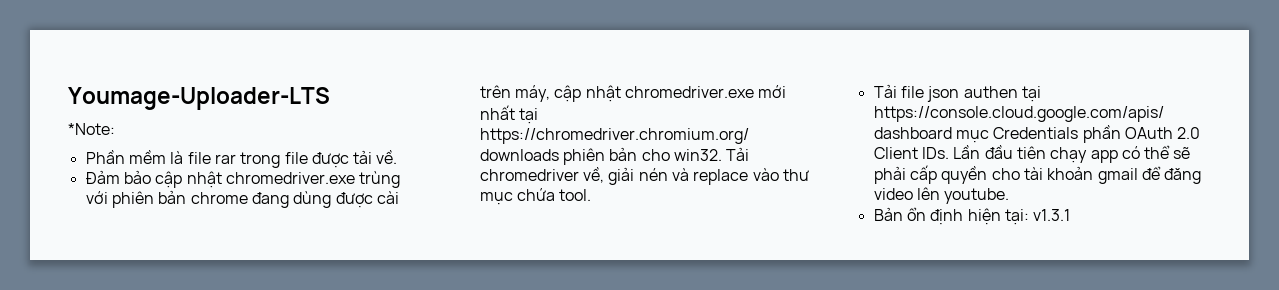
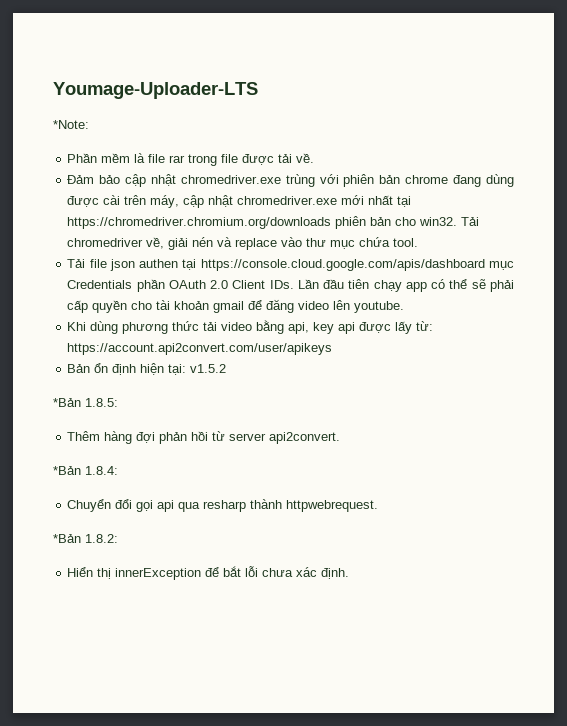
+ Khi dùng phương thức tải video bằng api, key api được lấy từ: https://account.api2convert.com/user/apikeys
- Bản ổn định hiện tại: v1.3.1
+ Bản ổn định hiện tại: v1.5.2
+ *Bản 1.8.5:
+ Thêm hàng đợi phản hồi từ server api2convert.
+ *Bản 1.8.4:
+ Chuyển đổi gọi api qua resharp thành httpwebrequest.
+ *Bản 1.8.2:
+ Hiển thị innerException để bắt lỗi chưa xác định.

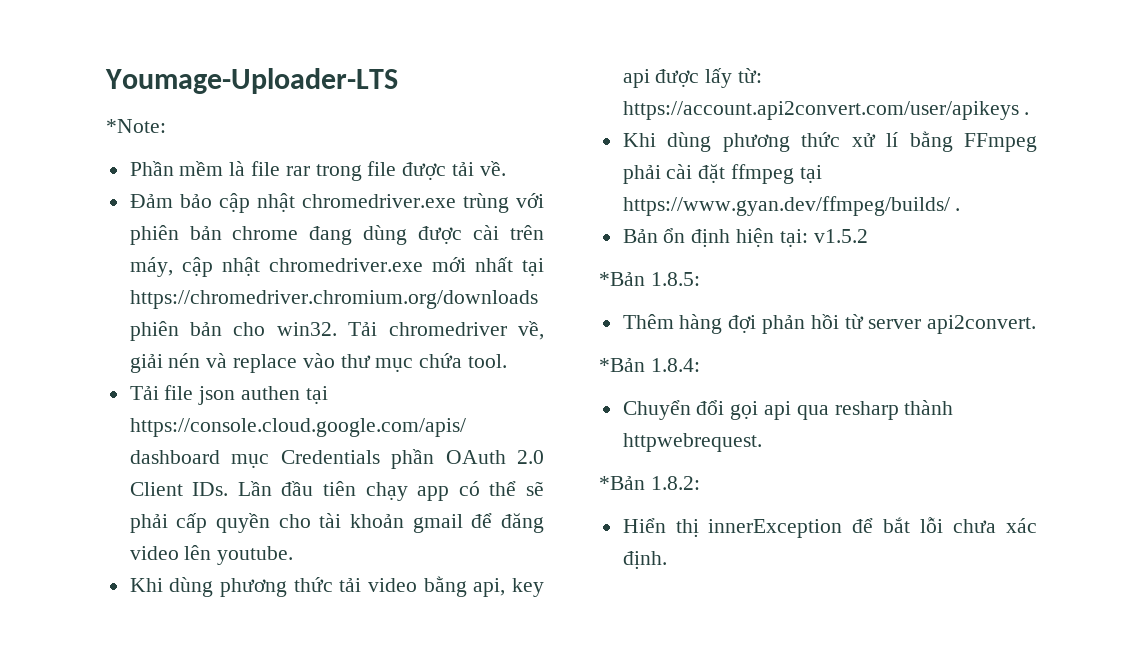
- Khi dùng phương thức tải video bằng api, key api được lấy từ: https://account.api2convert.com/user/apikeys
+ Khi dùng phương thức tải video bằng api, key api được lấy từ: https://account.api2convert.com/user/apikeys .
+ Khi dùng phương thức xử lí bằng FFmpeg phải cài đặt ffmpeg tại https://www.gyan.dev/ffmpeg/builds/ .

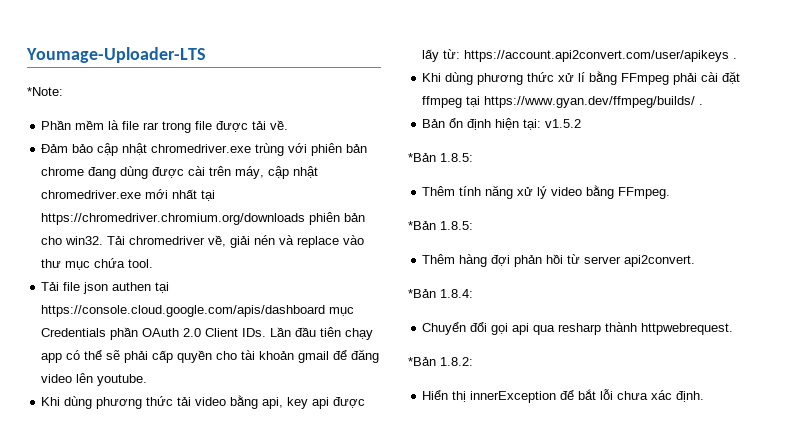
+ Thêm tính năng xử lý video bằng FFmpeg.
+ *Bản 1.8.5:

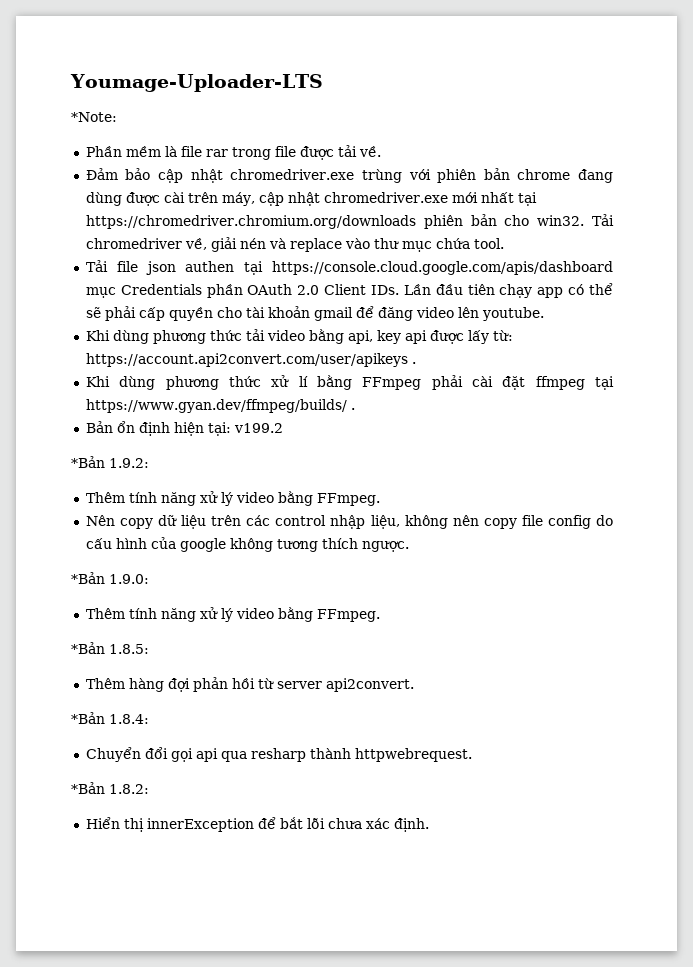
- Bản ổn định hiện tại: v1.5.2
- *Bản 1.8.5:
+ Bản ổn định hiện tại: v199.2
+ *Bản 1.9.2:
+ Thêm tính năng xử lý video bằng FFmpeg.
+ Nên copy dữ liệu trên các control nhập liệu, không nên copy file config do cấu hình của google không tương thích ngược.
+ *Bản 1.9.0:

